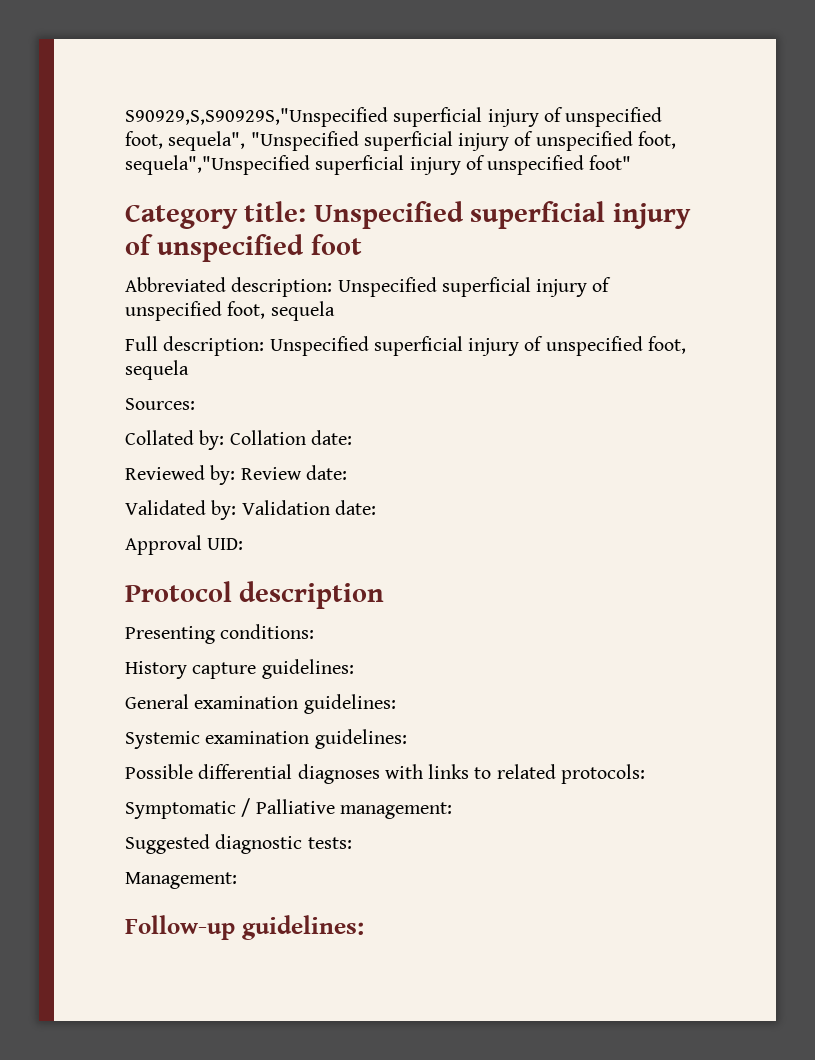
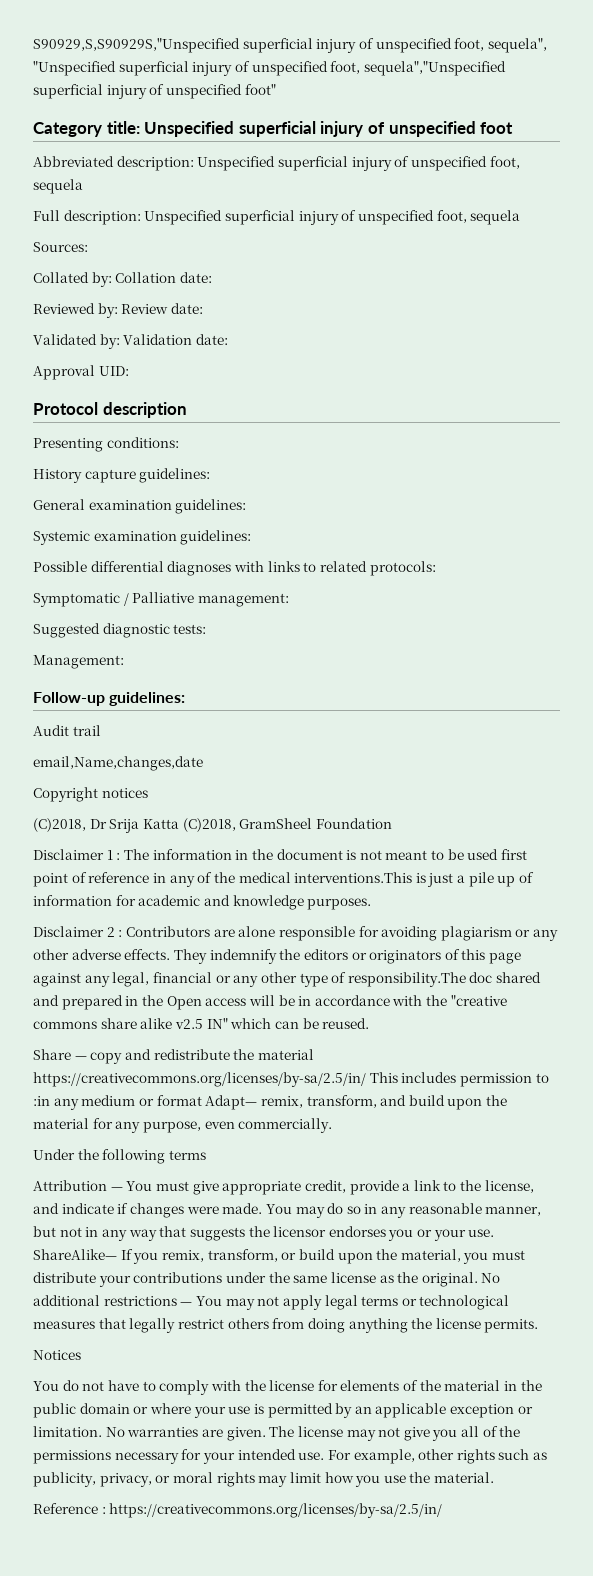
+ Audit trail
+ email,Name,changes,date
+ Copyright notices
+ (C)2018, Dr Srija Katta (C)2018, GramSheel Foundation
+ Disclaimer 1 : The information in the document is not meant to be used first point of reference in any of the medical interventions.This is just a pile up of information for academic and knowledge purposes.
+ Disclaimer 2 : Contributors are alone responsible for avoiding plagiarism or any other adverse effects. They indemnify the editors or originators of this page against any legal, financial or any other type of responsibility.The doc shared and prepared in the Open access will be in accordance with the "creative commons share alike v2.5 IN" which can be reused.
+ Share — copy and redistribute the material https://creativecommons.org/licenses/by-sa/2.5/in/ This includes permission to :in any medium or format Adapt— remix, transform, and build upon the material for any purpose, even commercially.
+ Under the following terms
+ Attribution — You must give appropriate credit, provide a link to the license, and indicate if changes were made. You may do so in any reasonable manner, but not in any way that suggests the licensor endorses you or your use. ShareAlike— If you remix, transform, or build upon the material, you must distribute your contributions under the same license as the original. No additional restrictions — You may not apply legal terms or technological measures that legally restrict others from doing anything the license permits.
+ Notices
+ You do not have to comply with the license for elements of the material in the public domain or where your use is permitted by an applicable exception or limitation. No warranties are given. The license may not give you all of the permissions necessary for your intended use. For example, other rights such as publicity, privacy, or moral rights may limit how you use the material.
+ Reference : https://creativecommons.org/licenses/by-sa/2.5/in/

